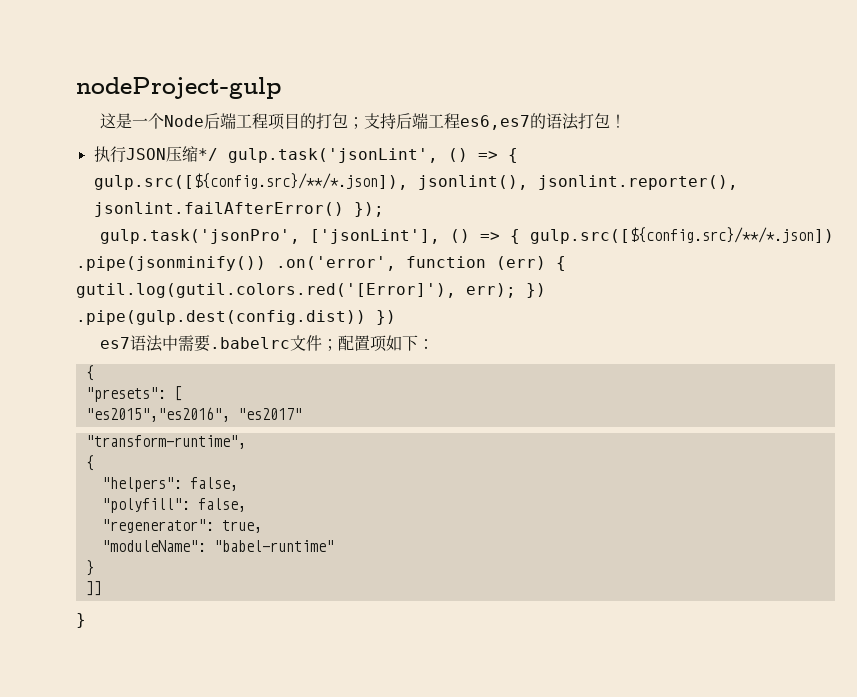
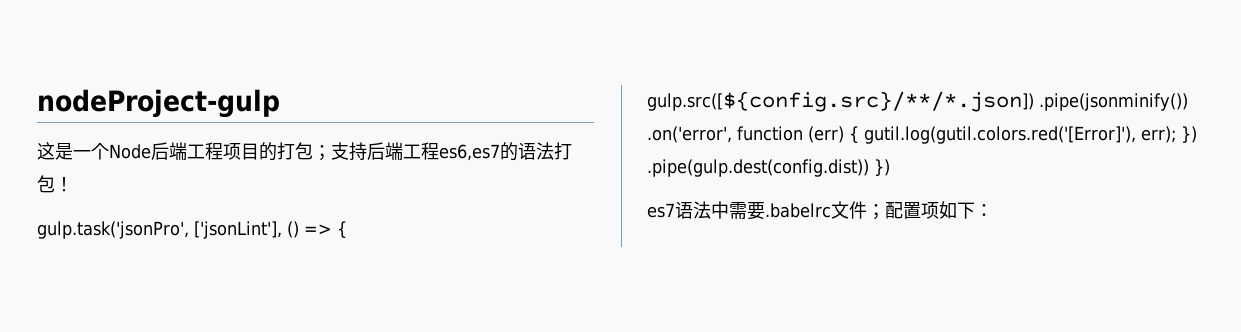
- 执行JSON压缩*/ gulp.task('jsonLint', () => { gulp.src([${config.src}/**/*.json]), jsonlint(), jsonlint.reporter(), jsonlint.failAfterError() });
  es7语法中需要.babelrc文件；配置项如下：
- {
- "presets": [
- "es2015","es2016", "es2017"
- "transform-runtime",
- {
- "helpers": false,
- "polyfill": false,
- "regenerator": true,
- "moduleName": "babel-runtime"
- }
- ]]
- }

